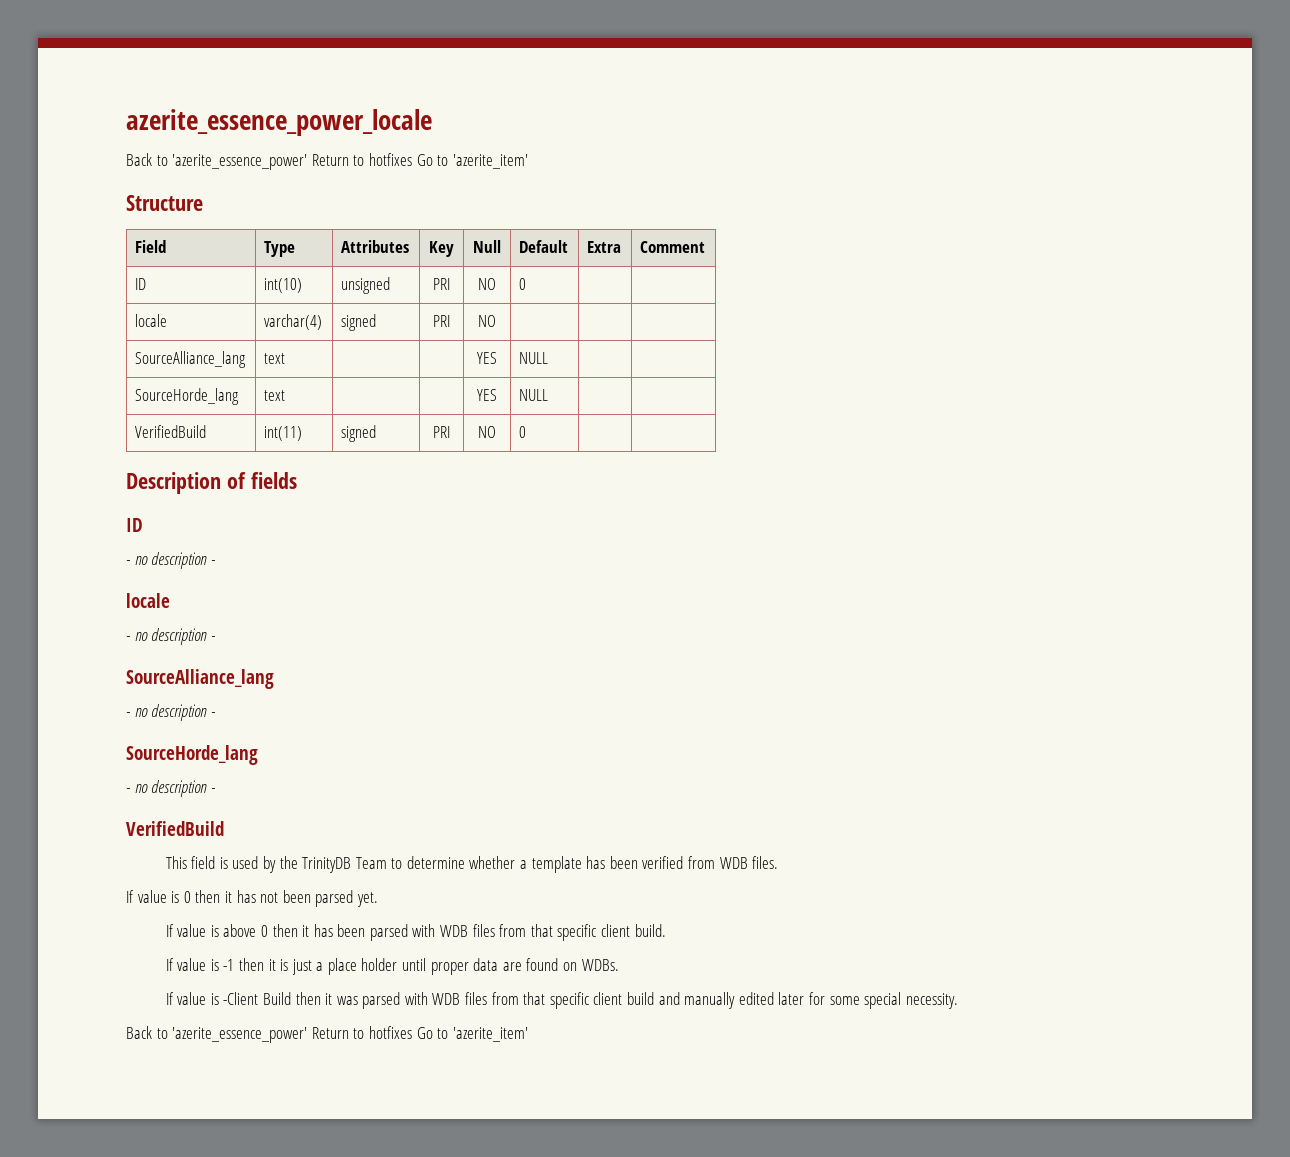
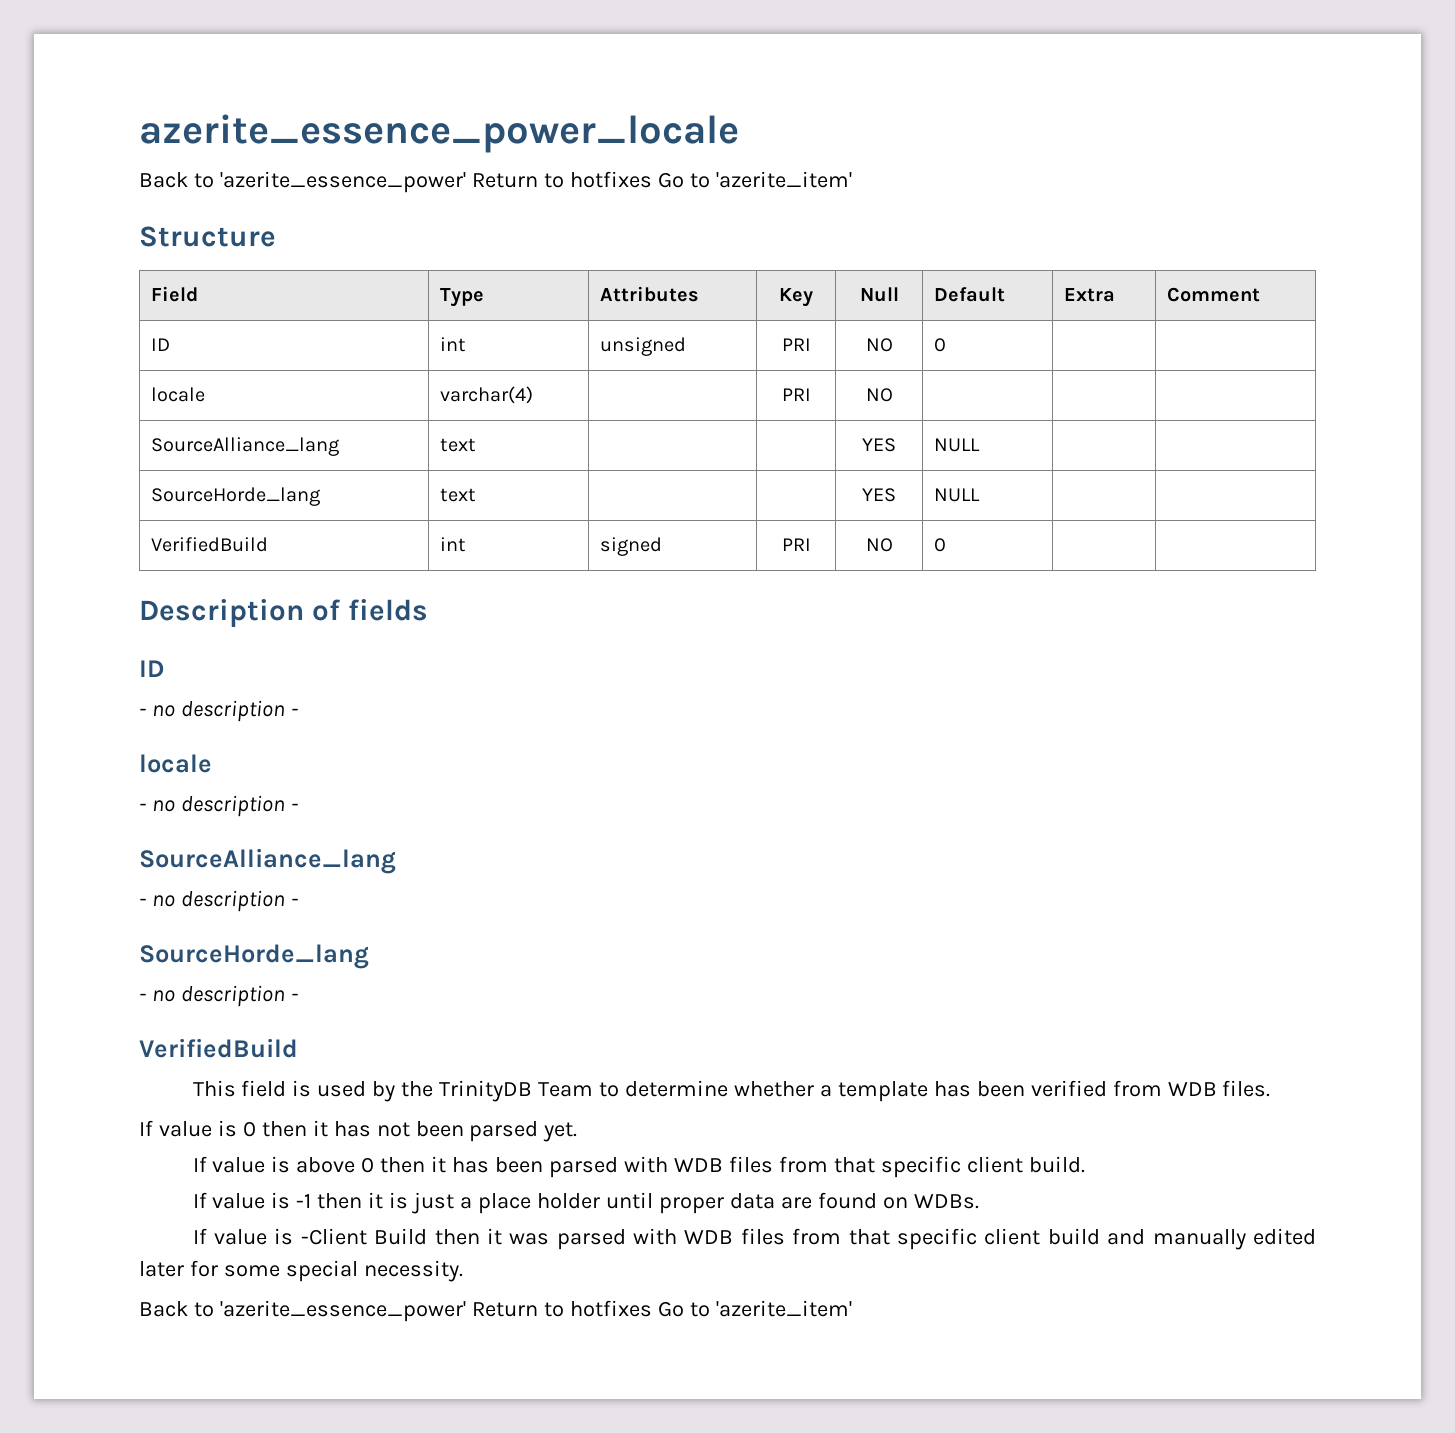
- ID | int(10) | unsigned | PRI | NO | 0 | |
+ ID | int | unsigned | PRI | NO | 0 | |
- locale | varchar(4) | signed | PRI | NO | | |
+ locale | varchar(4) | | PRI | NO | | |
- VerifiedBuild | int(11) | signed | PRI | NO | 0 | |
+ VerifiedBuild | int | signed | PRI | NO | 0 | |

